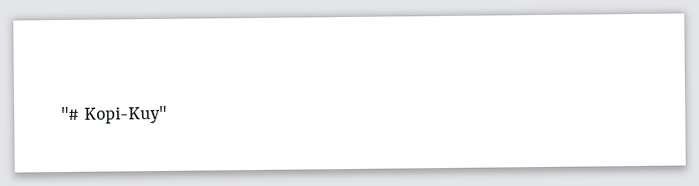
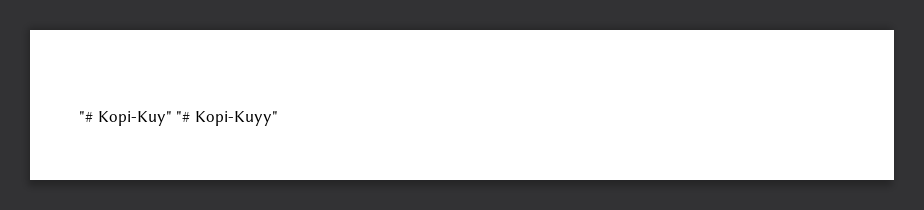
- "# Kopi-Kuy"
+ "# Kopi-Kuy" "# Kopi-Kuyy"

